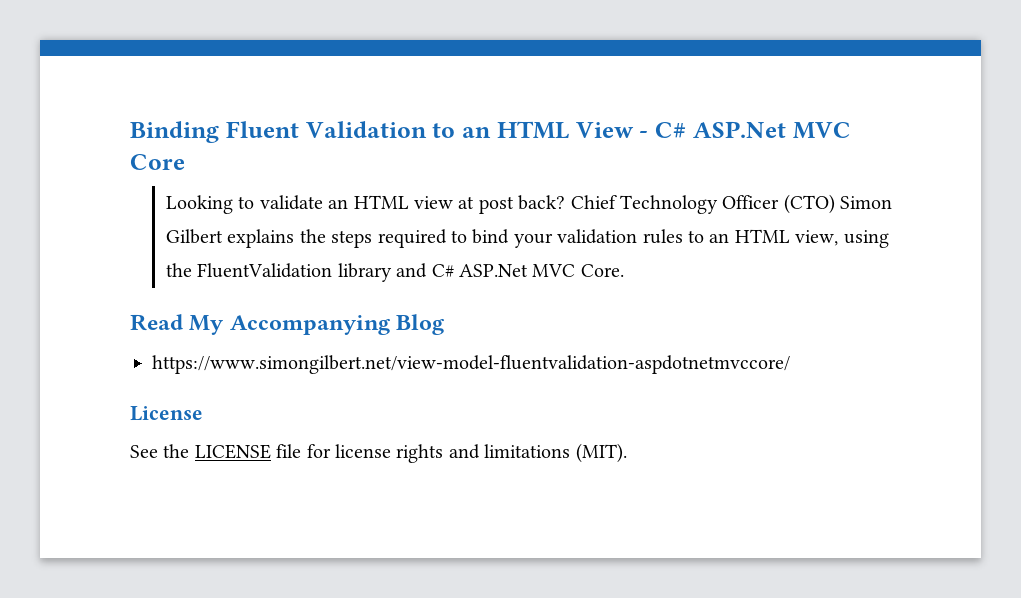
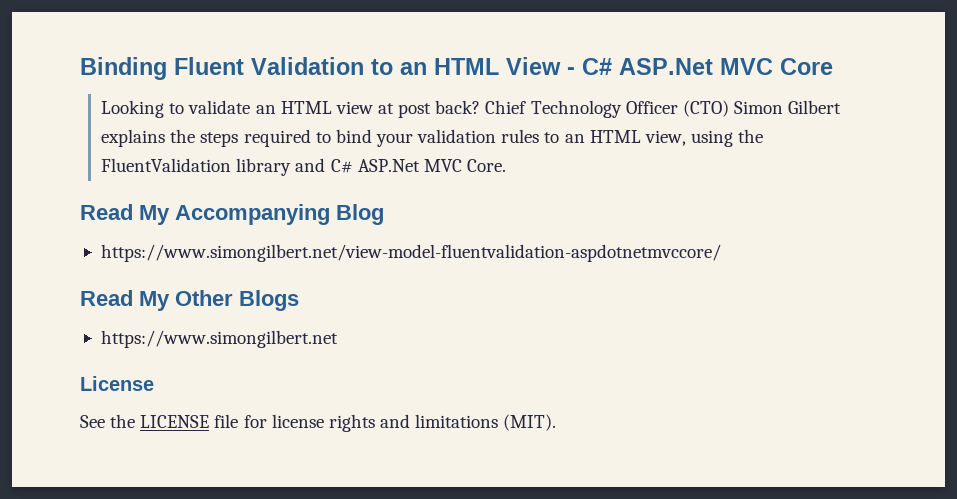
+ Read My Other Blogs
+ https://www.simongilbert.net

